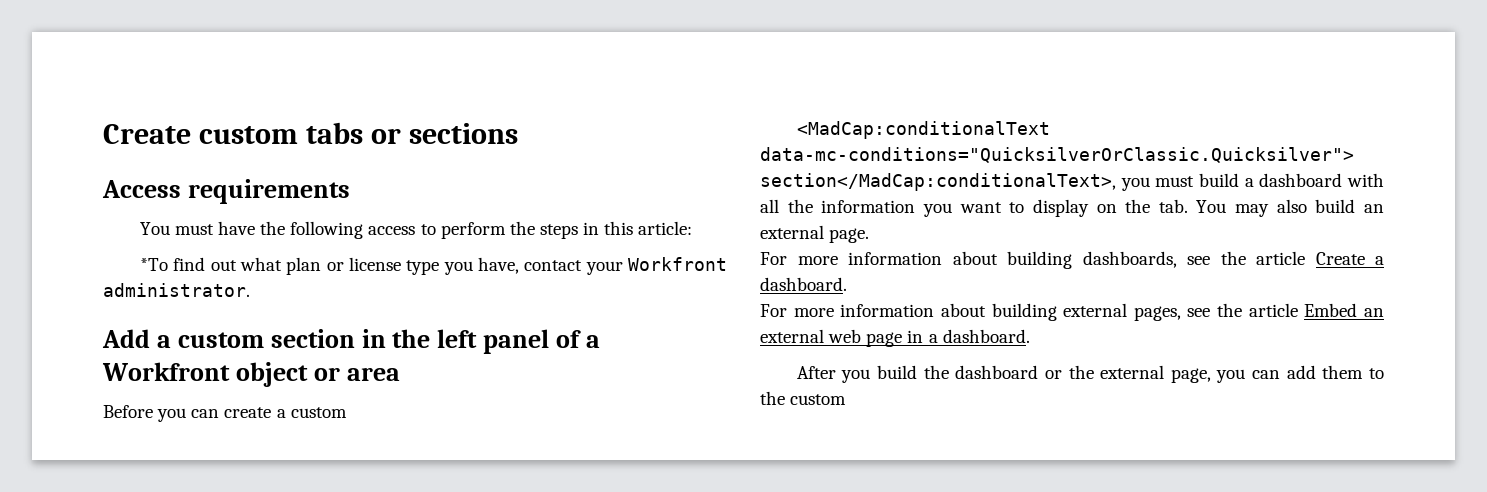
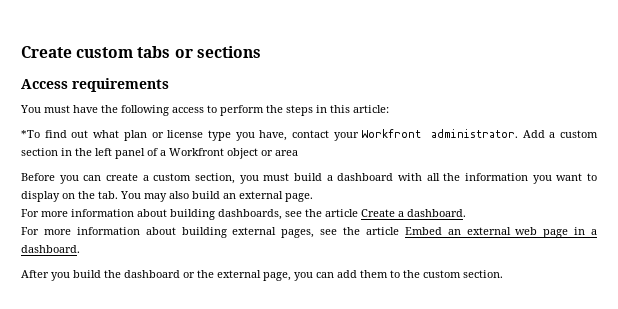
- *To find out what plan or license type you have, contact your Workfront administrator.
- Add a custom section in the left panel of a Workfront object or area
+ *To find out what plan or license type you have, contact your Workfront administrator. Add a custom section in the left panel of a Workfront object or area
- Before you can create a custom
- <MadCap:conditionalText data-mc-conditions="QuicksilverOrClassic.Quicksilver"> section</MadCap:conditionalText>, you must build a dashboard with all the information you want to display on the tab. You may also build an external page.
+ Before you can create a custom section, you must build a dashboard with all the information you want to display on the tab. You may also build an external page.
- After you build the dashboard or the external page, you can add them to the custom
+ After you build the dashboard or the external page, you can add them to the custom section.

